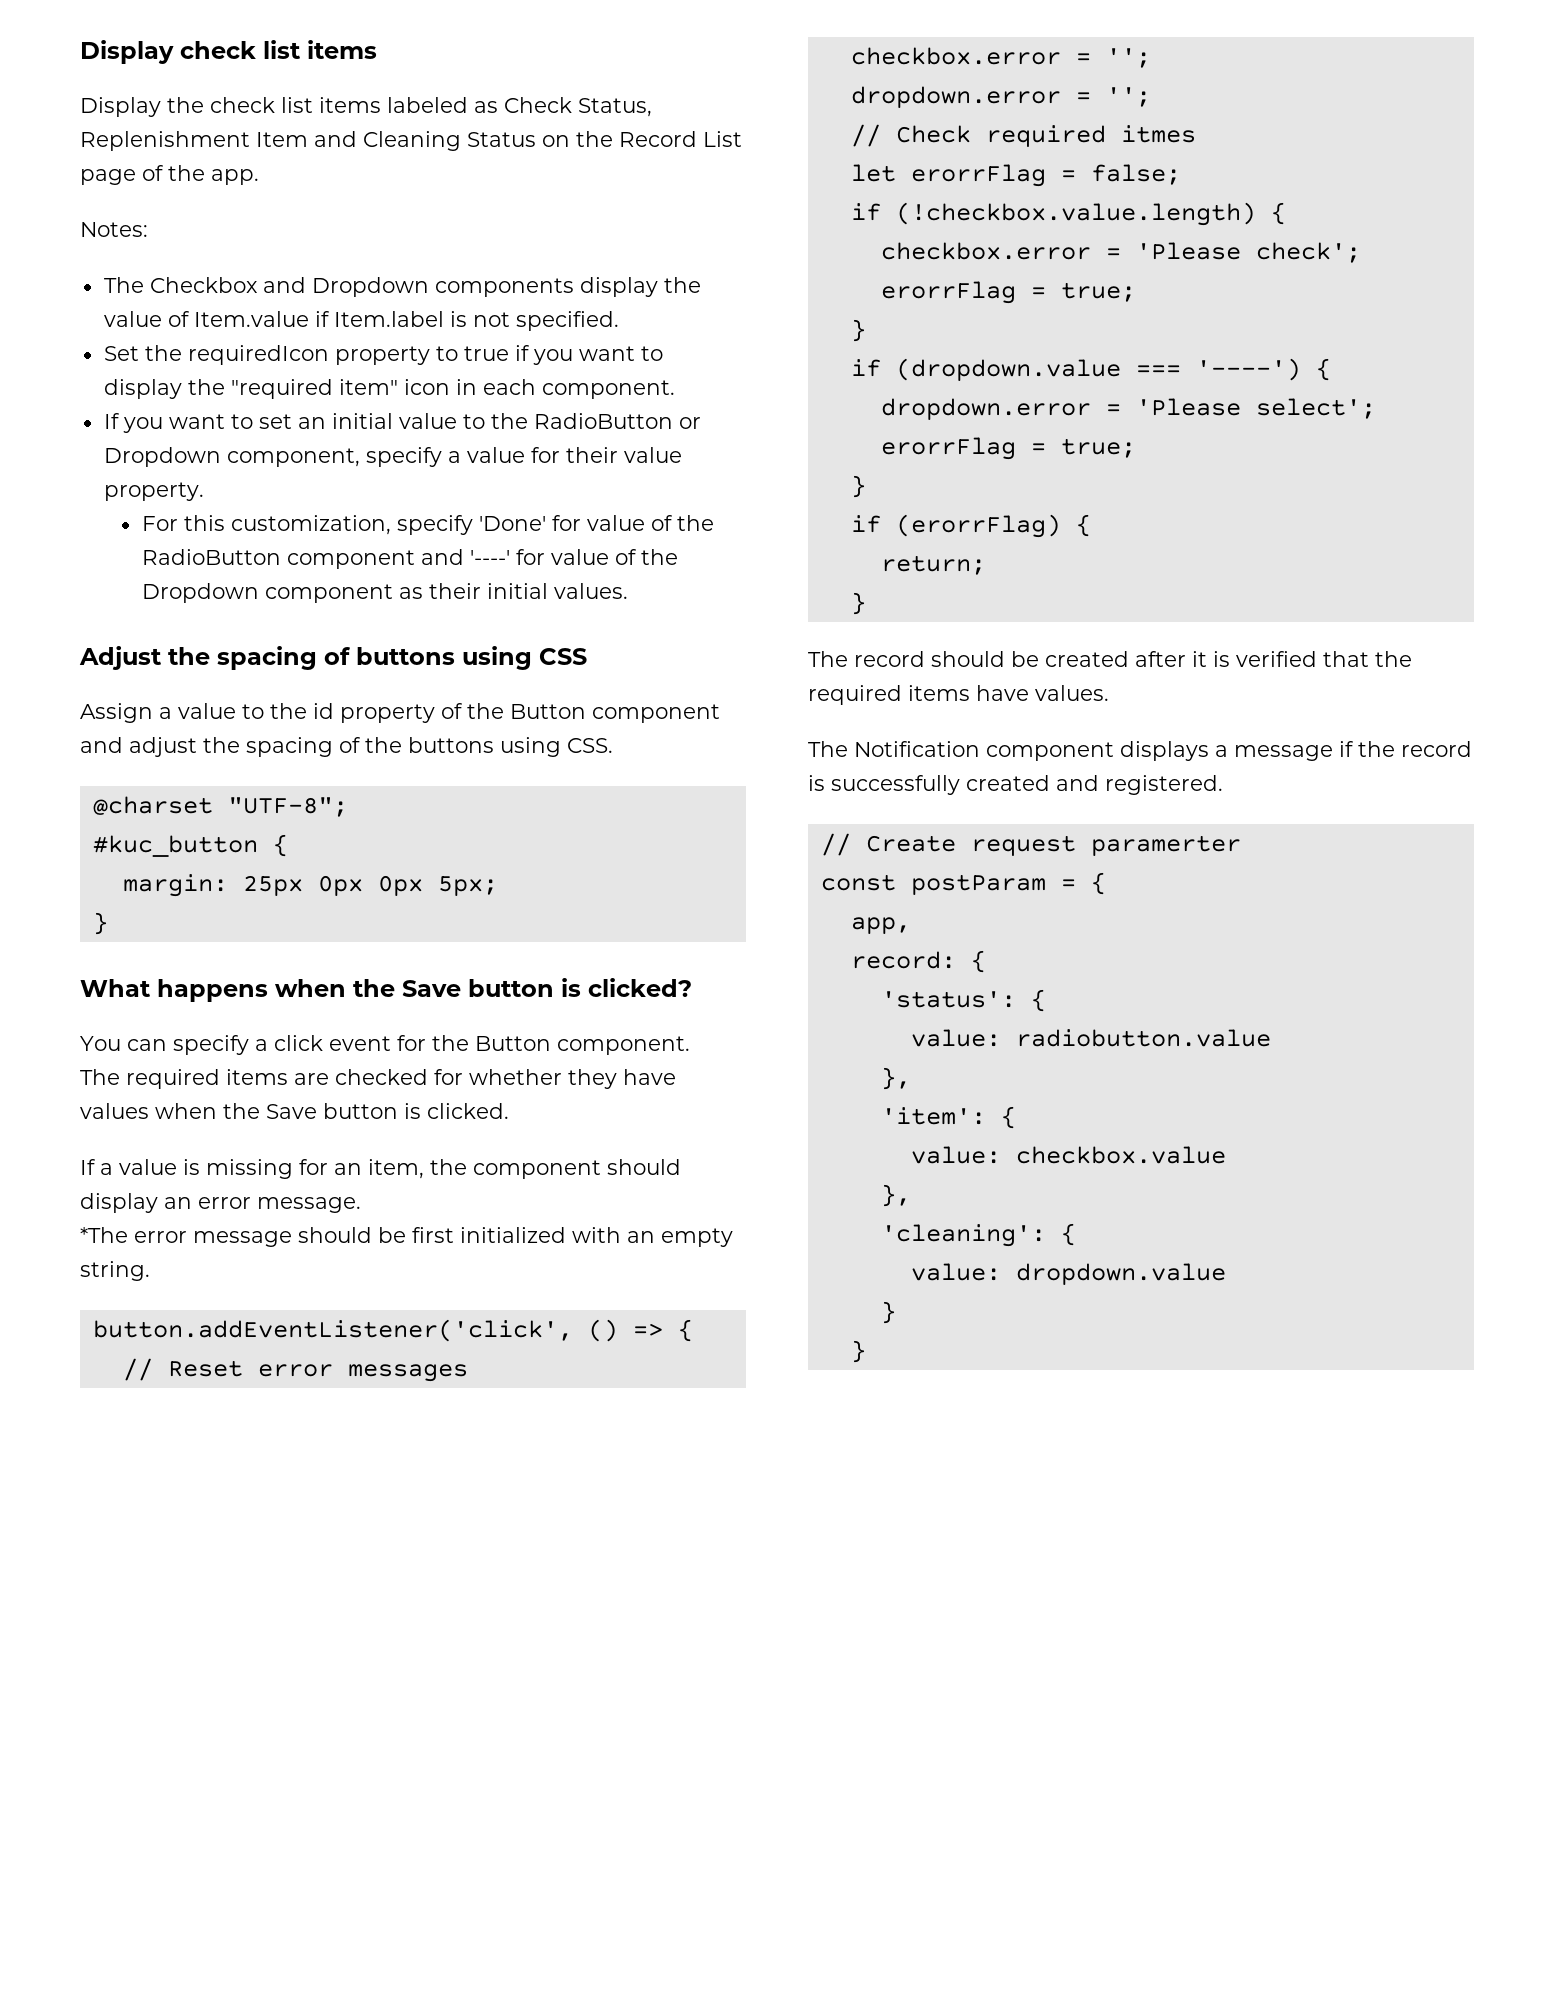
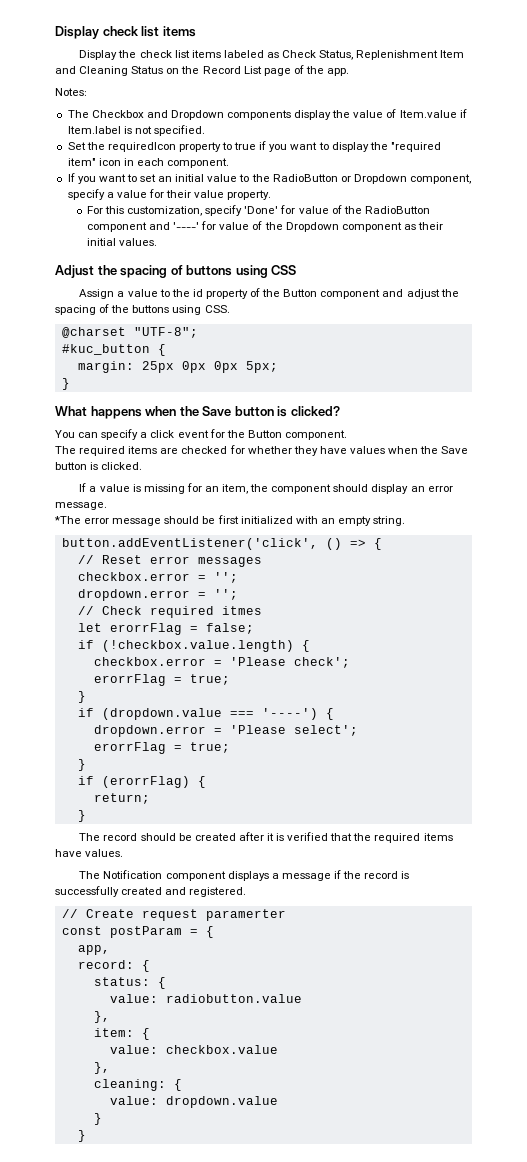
- 'status': {
+ status: {
- 'item': {
+ item: {
- 'cleaning': {
+ cleaning: {

